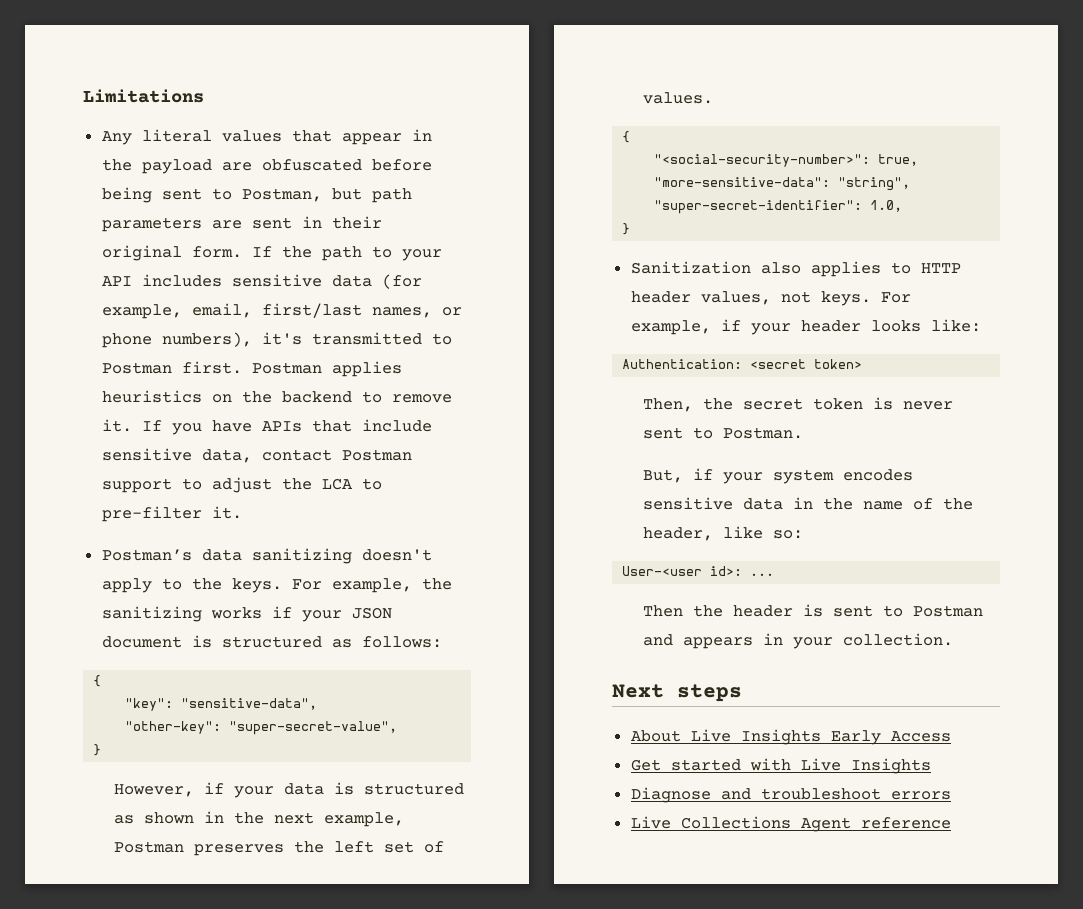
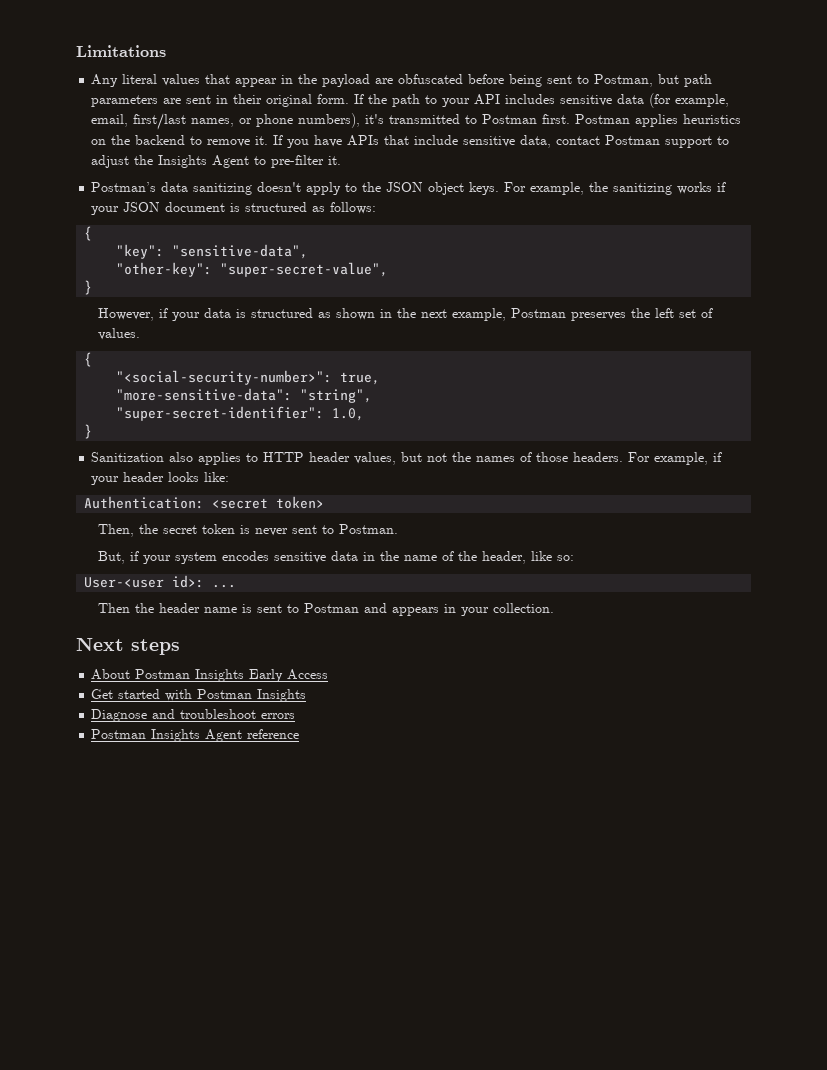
- If you have APIs that include sensitive data, contact Postman support to adjust the LCA to pre-filter it.
+ If you have APIs that include sensitive data, contact Postman support to adjust the Insights Agent to pre-filter it.
- Postman’s data sanitizing doesn't apply to the keys.
+ Postman’s data sanitizing doesn't apply to the JSON object keys.
- Sanitization also applies to HTTP header values, not keys.
+ Sanitization also applies to HTTP header values, but not the names of those headers.
- Then the header is sent to Postman and appears in your collection.
+ Then the header name is sent to Postman and appears in your collection.
- About Live Insights Early Access
+ About Postman Insights Early Access
- Get started with Live Insights
+ Get started with Postman Insights
- Live Collections Agent reference
+ Postman Insights Agent reference

